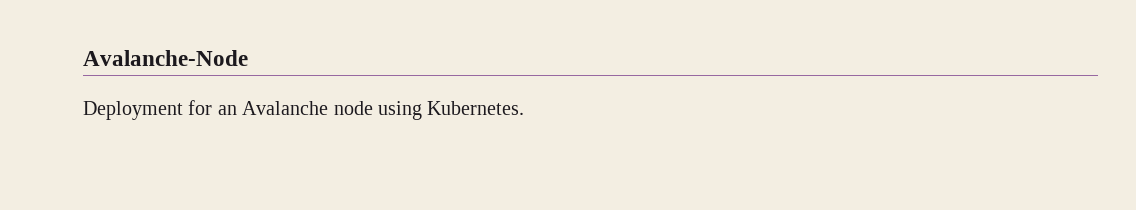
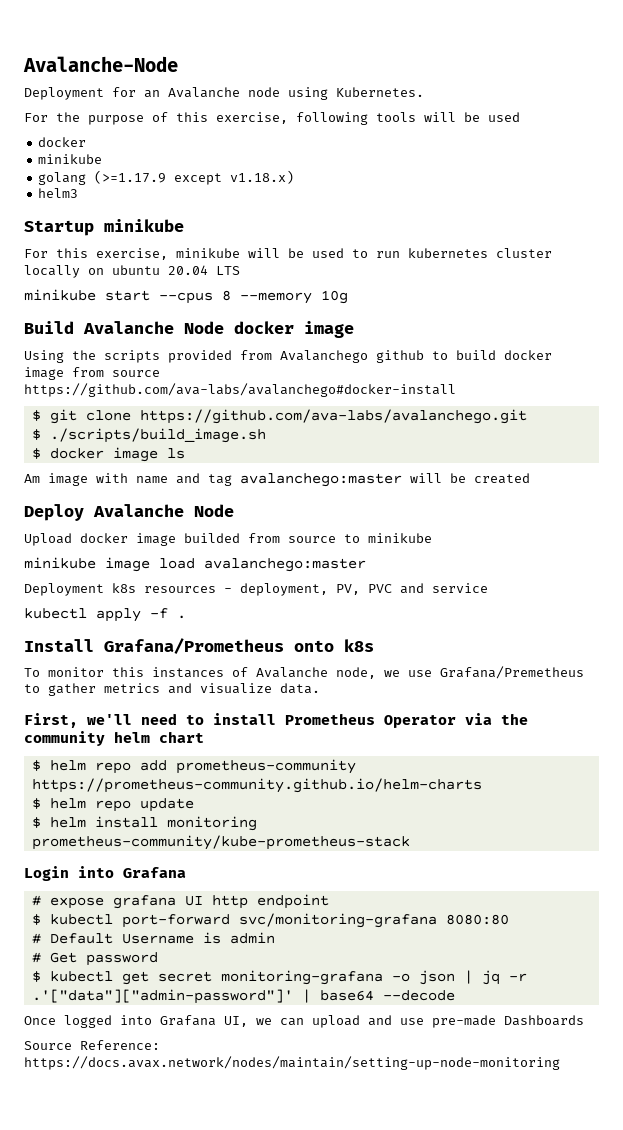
+ For the purpose of this exercise, following tools will be used
+ docker
+ minikube
+ golang (>=1.17.9 except v1.18.x)
+ helm3
+ Startup minikube
+ For this exercise, minikube will be used to run kubernetes cluster locally on ubuntu 20.04 LTS
+ minikube start --cpus 8 --memory 10g
+ Build Avalanche Node docker image
+ Using the scripts provided from Avalanchego github to build docker image from source https://github.com/ava-labs/avalanchego#docker-install
+ $ git clone https://github.com/ava-labs/avalanchego.git
+ $ ./scripts/build_image.sh
+ $ docker image ls
+ Am image with name and tag avalanchego:master will be created
+ Deploy Avalanche Node
+ Upload docker image builded from source to minikube
+ minikube image load avalanchego:master
+ Deployment k8s resources - deployment, PV, PVC and service
+ kubectl apply -f .
+ Install Grafana/Prometheus onto k8s
+ To monitor this instances of Avalanche node, we use Grafana/Premetheus to gather metrics and visualize data.
+ First, we'll need to install Prometheus Operator via the community helm chart
+ $ helm repo add prometheus-community https://prometheus-community.github.io/helm-charts
+ $ helm repo update
+ $ helm install monitoring prometheus-community/kube-prometheus-stack
+ Login into Grafana
+ # expose grafana UI http endpoint
+ $ kubectl port-forward svc/monitoring-grafana 8080:80
+ # Default Username is admin
+ # Get password
+ $ kubectl get secret monitoring-grafana -o json | jq -r .'["data"]["admin-password"]' | base64 --decode
+ Once logged into Grafana UI, we can upload and use pre-made Dashboards
+ Source Reference: https://docs.avax.network/nodes/maintain/setting-up-node-monitoring

